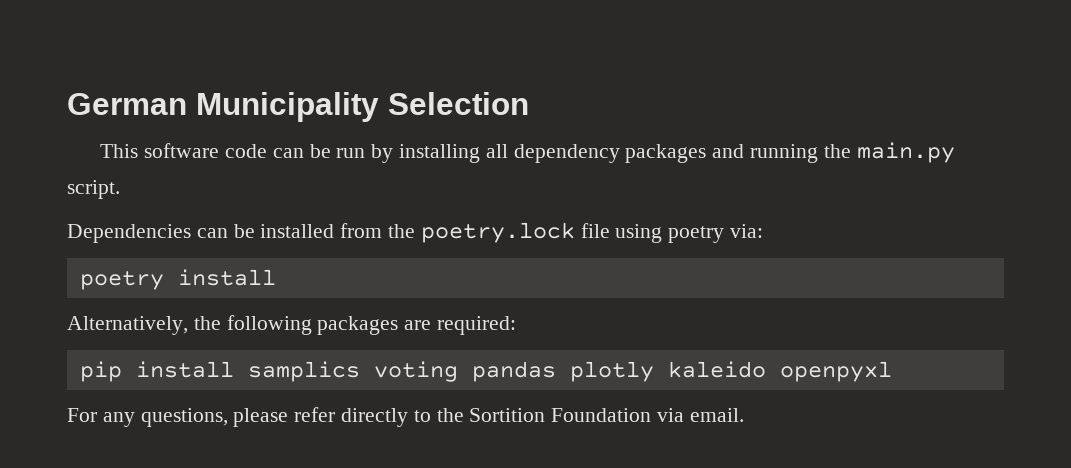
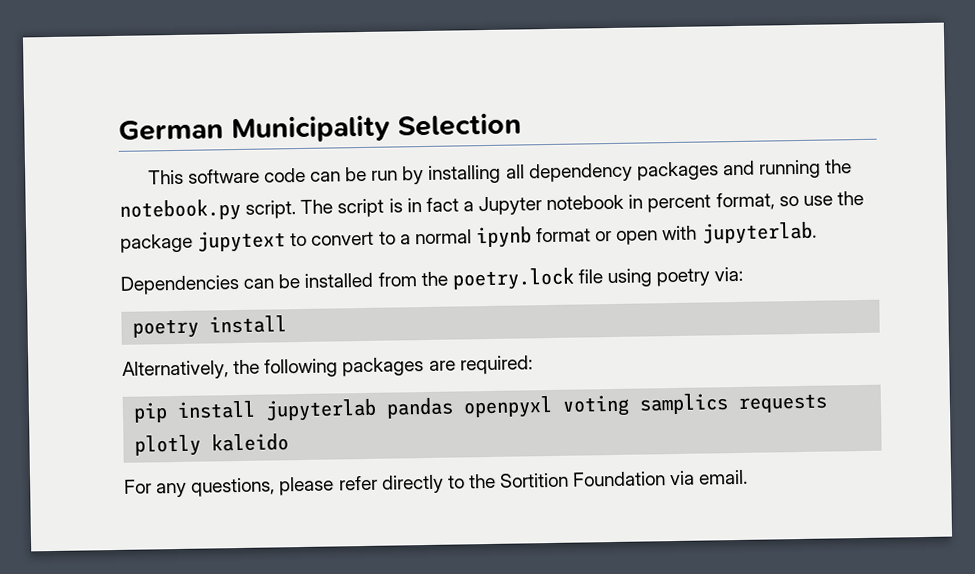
- This software code can be run by installing all dependency packages and running the main.py script.
+ This software code can be run by installing all dependency packages and running the notebook.py script. The script is in fact a Jupyter notebook in percent format, so use the package jupytext to convert to a normal ipynb format or open with jupyterlab.
- pip install samplics voting pandas plotly kaleido openpyxl
+ pip install jupyterlab pandas openpyxl voting samplics requests plotly kaleido

